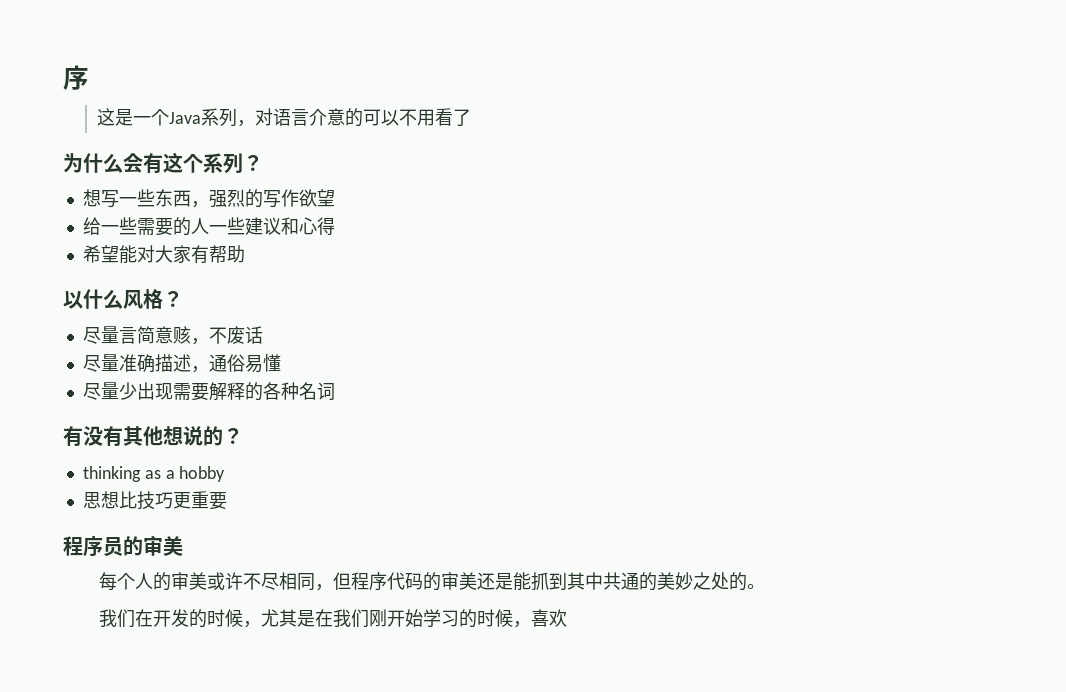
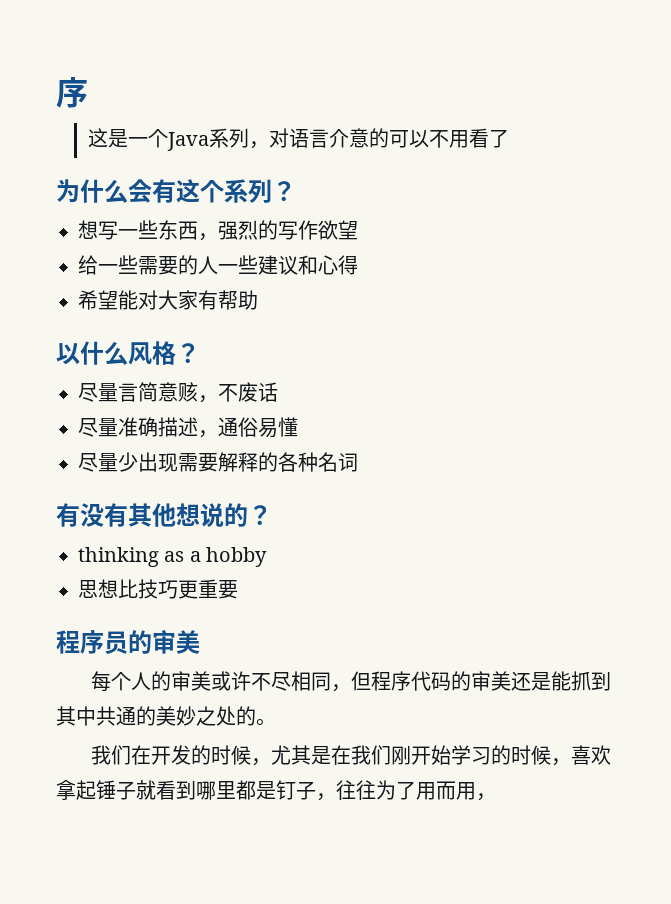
- 我们在开发的时候，尤其是在我们刚开始学习的时候，喜欢
+ 我们在开发的时候，尤其是在我们刚开始学习的时候，喜欢拿起锤子就看到哪里都是钉子，往往为了用而用，

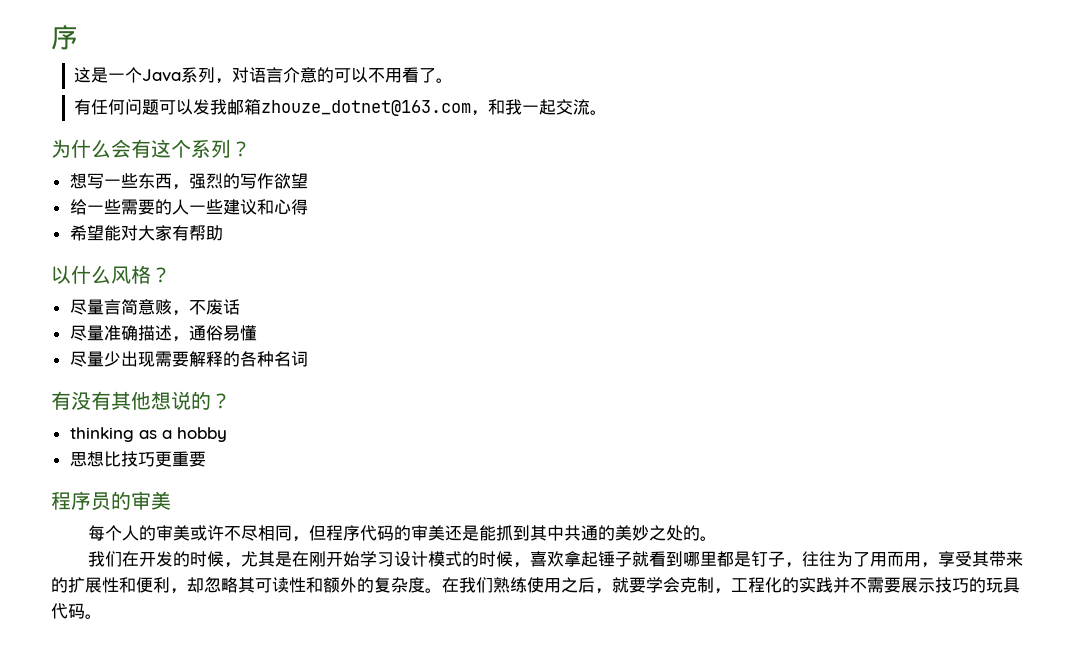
- 这是一个Java系列，对语言介意的可以不用看了
+ 这是一个Java系列，对语言介意的可以不用看了。
+ 有任何问题可以发我邮箱zhouze_dotnet@163.com，和我一起交流。
- 我们在开发的时候，尤其是在我们刚开始学习的时候，喜欢拿起锤子就看到哪里都是钉子，往往为了用而用，
+ 我们在开发的时候，尤其是在刚开始学习设计模式的时候，喜欢拿起锤子就看到哪里都是钉子，往往为了用而用，享受其带来的扩展性和便利，却忽略其可读性和额外的复杂度。在我们熟练使用之后，就要学会克制，工程化的实践并不需要展示技巧的玩具代码。

